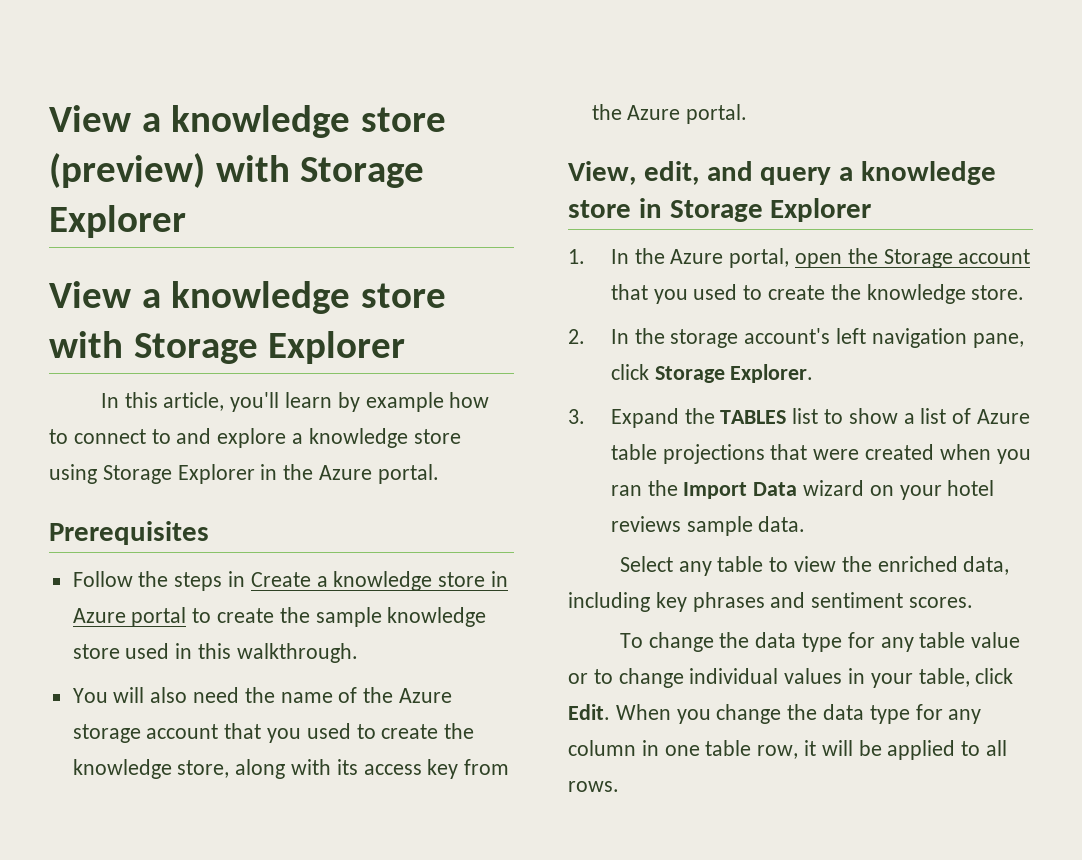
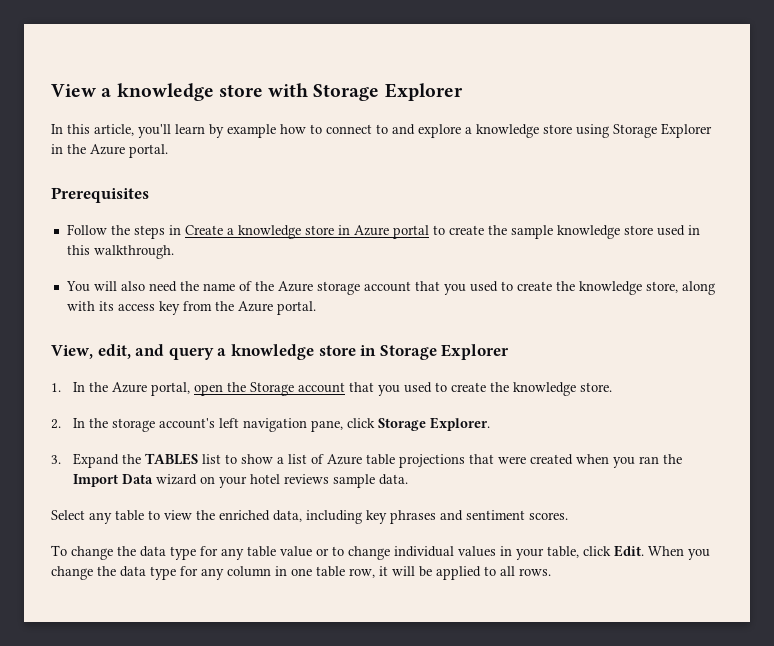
- View a knowledge store (preview) with Storage Explorer

